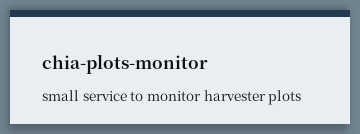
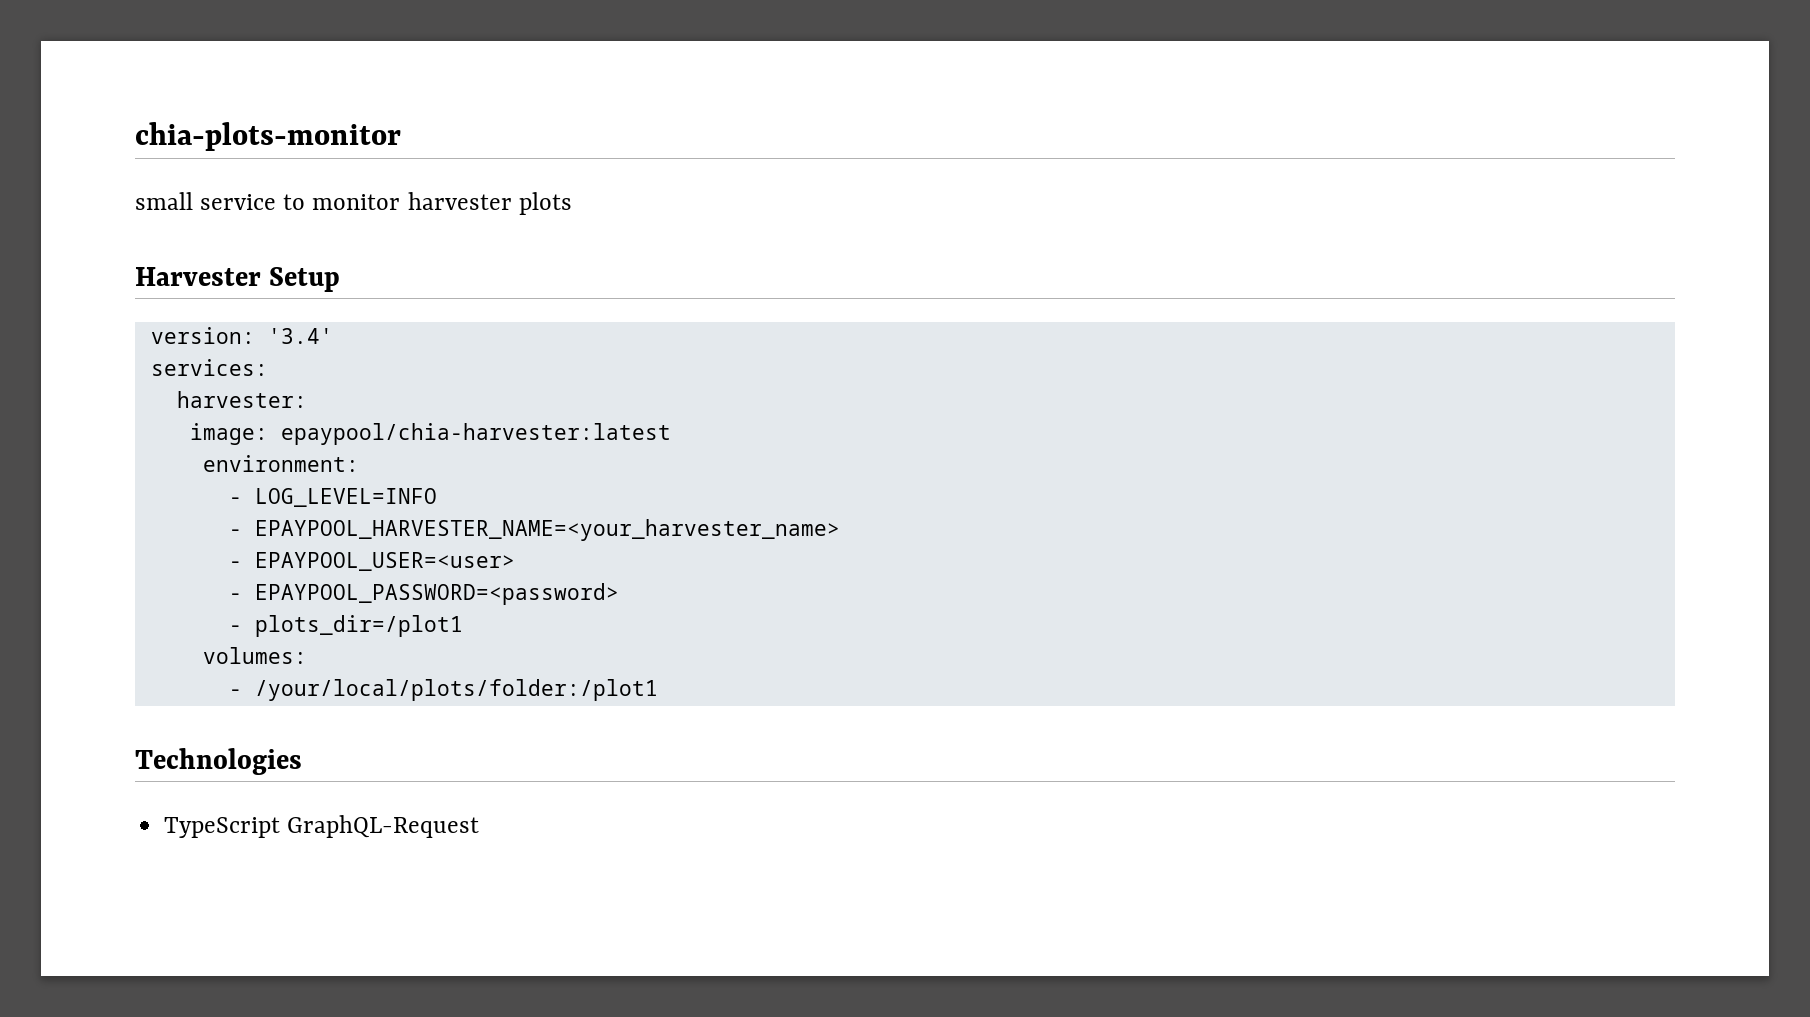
+ Harvester Setup
+ version: '3.4'
+ services:
+ harvester:
+ image: epaypool/chia-harvester:latest
+ environment:
+ - LOG_LEVEL=INFO
+ - EPAYPOOL_HARVESTER_NAME=<your_harvester_name>
+ - EPAYPOOL_USER=<user>
+ - EPAYPOOL_PASSWORD=<password>
+ - plots_dir=/plot1
+ volumes:
+ - /your/local/plots/folder:/plot1
+ Technologies
+ TypeScript GraphQL-Request

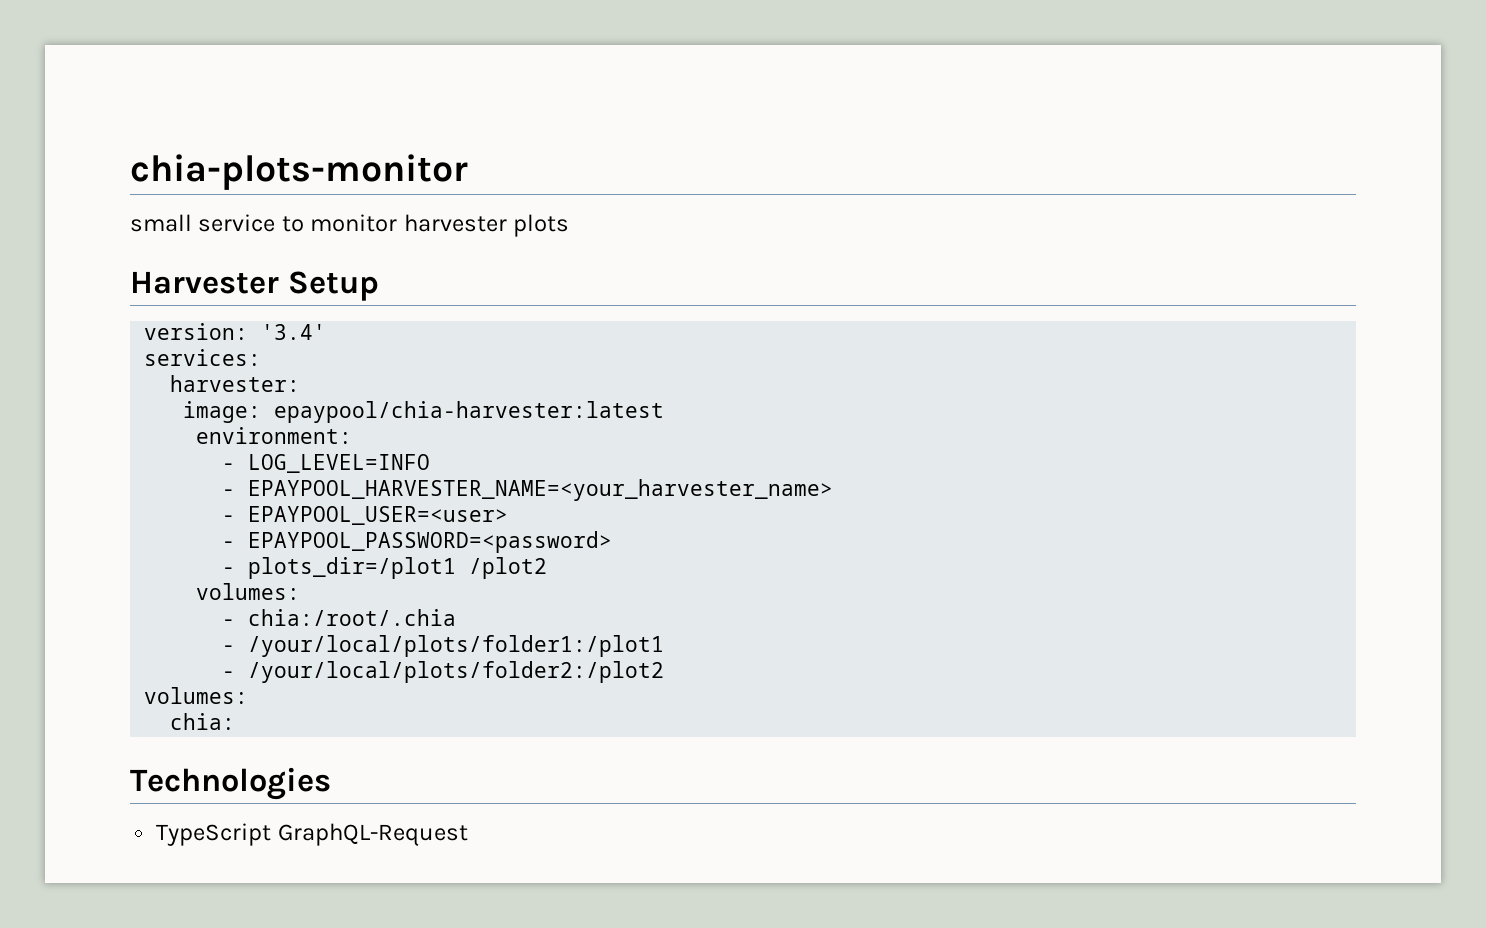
- - plots_dir=/plot1
+ - plots_dir=/plot1 /plot2
- - /your/local/plots/folder:/plot1
+ - chia:/root/.chia
+ - /your/local/plots/folder1:/plot1
+ - /your/local/plots/folder2:/plot2
+ volumes:
+ chia:

